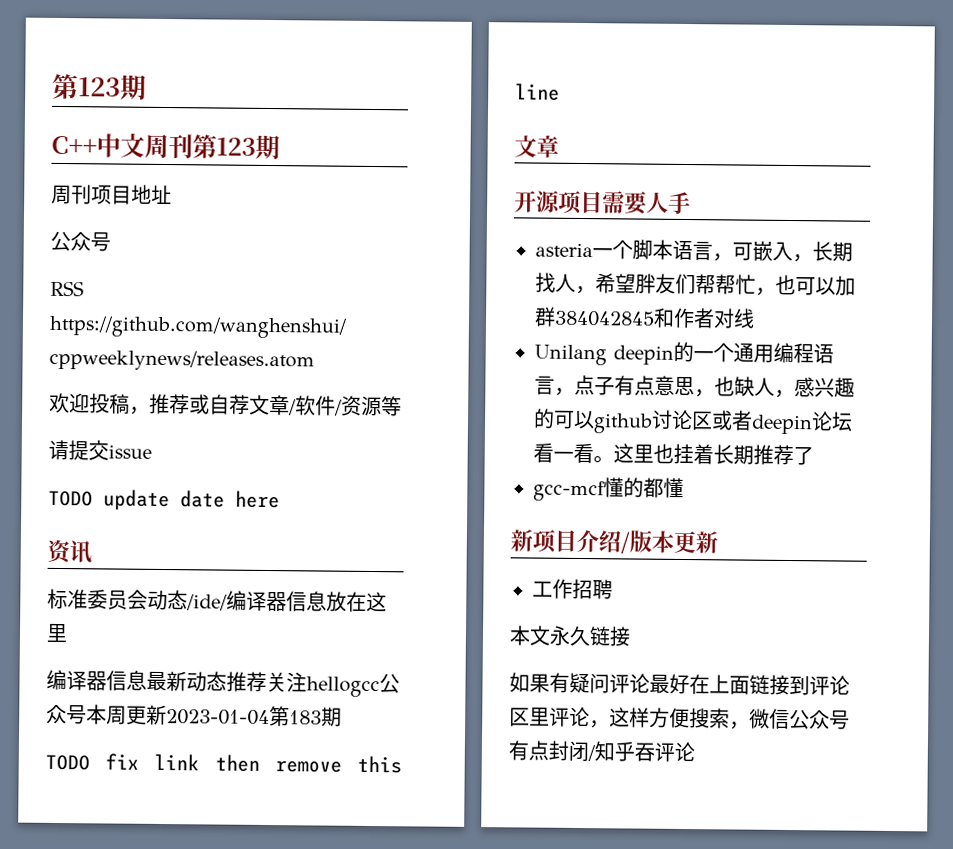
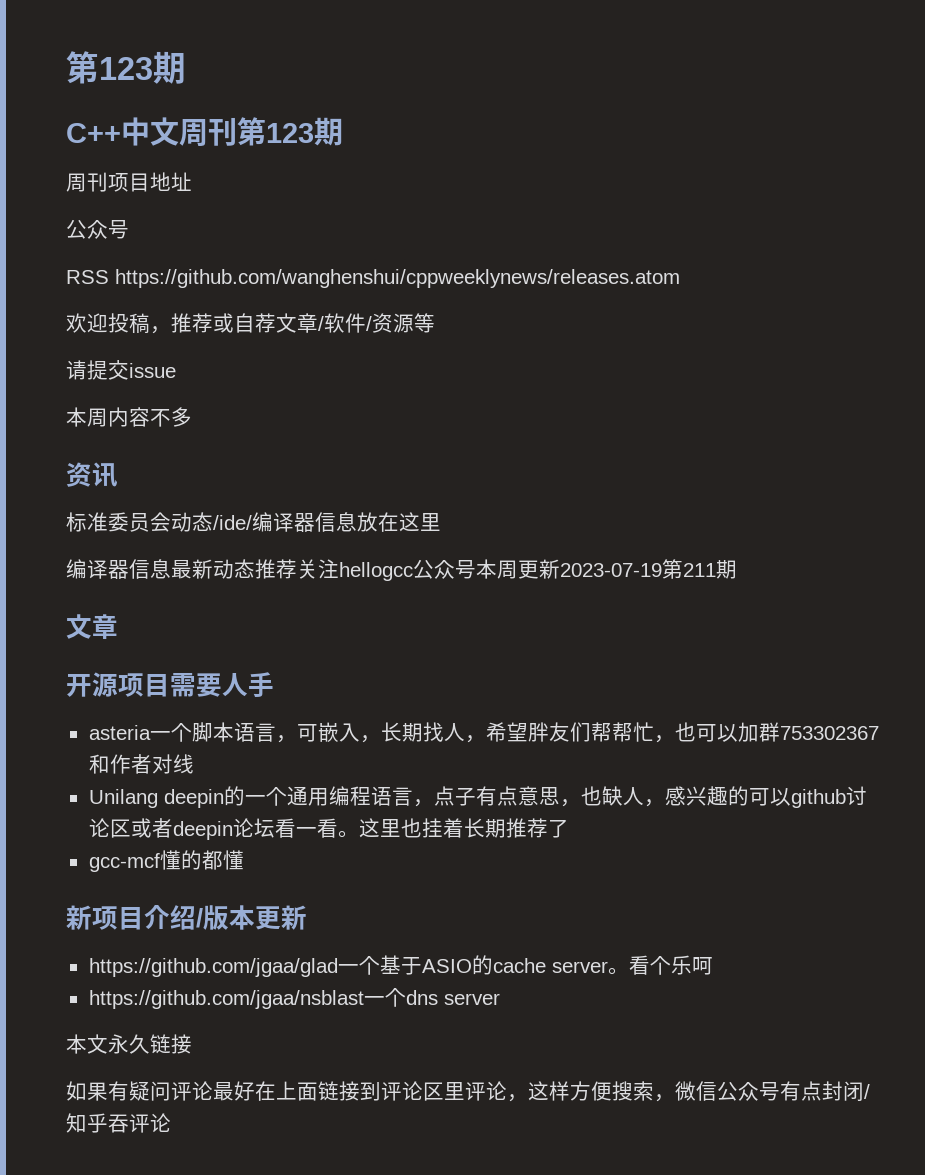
- TODO update date here
+ 本周内容不多
- 编译器信息最新动态推荐关注hellogcc公众号本周更新2023-01-04第183期
- TODO fix link then remove this line
+ 编译器信息最新动态推荐关注hellogcc公众号本周更新2023-07-19第211期
- asteria一个脚本语言，可嵌入，长期找人，希望胖友们帮帮忙，也可以加群384042845和作者对线
+ asteria一个脚本语言，可嵌入，长期找人，希望胖友们帮帮忙，也可以加群753302367和作者对线
- 工作招聘
+ https://github.com/jgaa/glad一个基于ASIO的cache server。看个乐呵
+ https://github.com/jgaa/nsblast一个dns server

